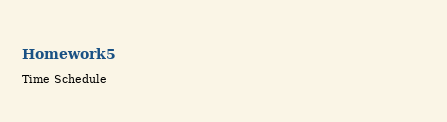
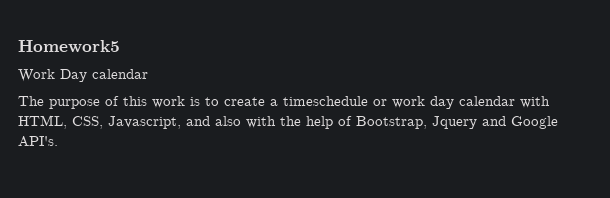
- Time Schedule
+ Work Day calendar
+ The purpose of this work is to create a timeschedule or work day calendar with HTML, CSS, Javascript, and also with the help of Bootstrap, Jquery and Google API's.

